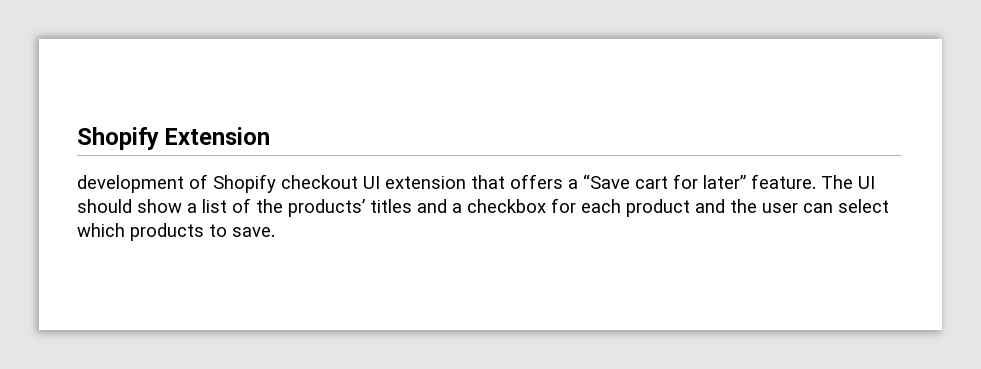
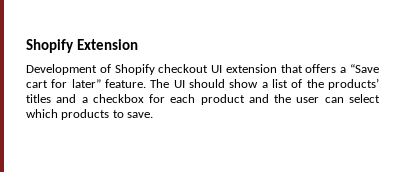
- development of Shopify checkout UI extension that offers a “Save cart for later” feature.
+ Development of Shopify checkout UI extension that offers a “Save cart for later” feature.

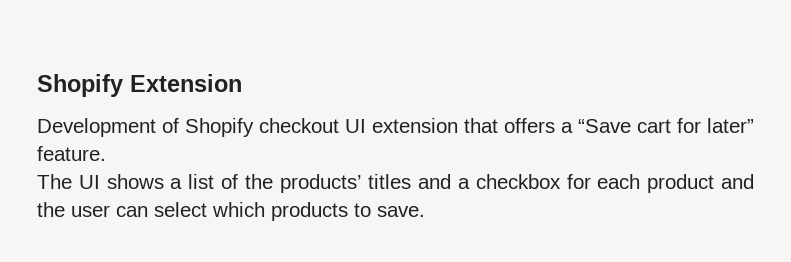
- Development of Shopify checkout UI extension that offers a “Save cart for later” feature. The UI should show a list of the products’ titles and a checkbox for each product and the user can select which products to save.
+ Development of Shopify checkout UI extension that offers a “Save cart for later” feature.
+ The UI shows a list of the products’ titles and a checkbox for each product and the user can select which products to save.

